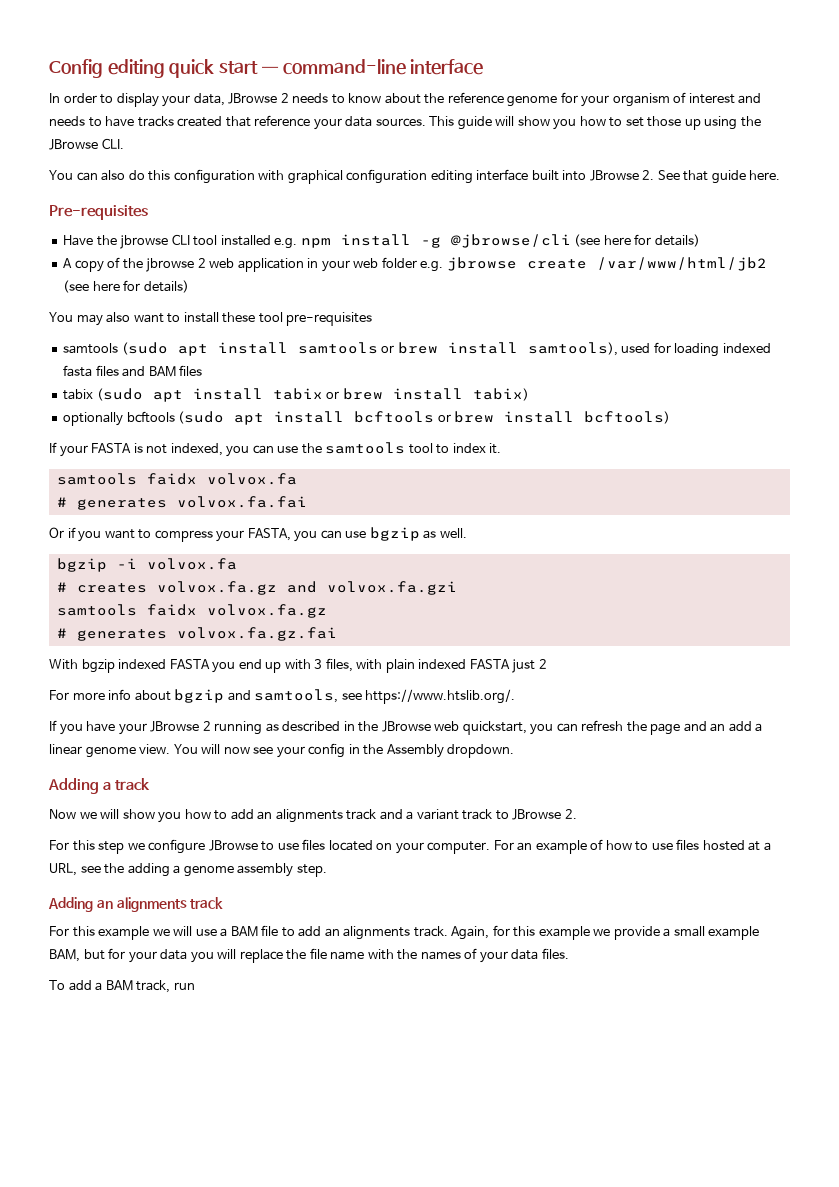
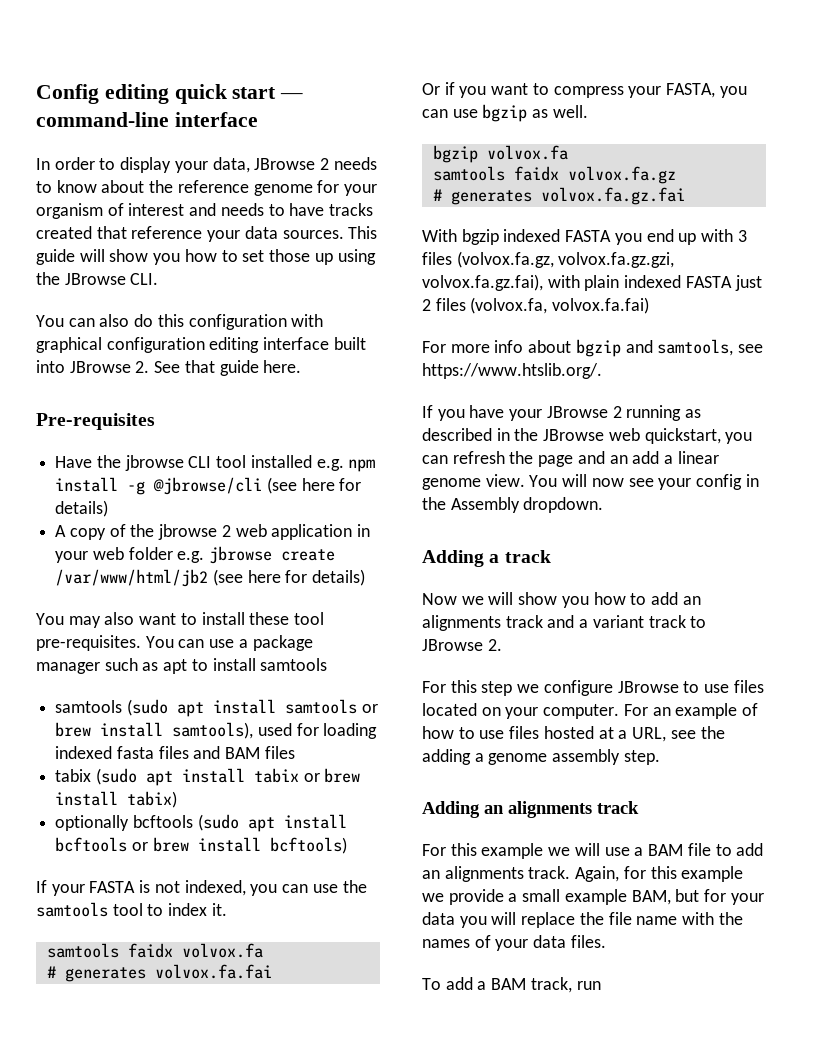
- You may also want to install these tool pre-requisites
+ You may also want to install these tool pre-requisites. You can use a package manager such as apt to install samtools
- bgzip -i volvox.fa
- # creates volvox.fa.gz and volvox.fa.gzi
+ bgzip volvox.fa
- With bgzip indexed FASTA you end up with 3 files, with plain indexed FASTA just 2
+ With bgzip indexed FASTA you end up with 3 files (volvox.fa.gz, volvox.fa.gz.gzi, volvox.fa.gz.fai), with plain indexed FASTA just 2 files (volvox.fa, volvox.fa.fai)

